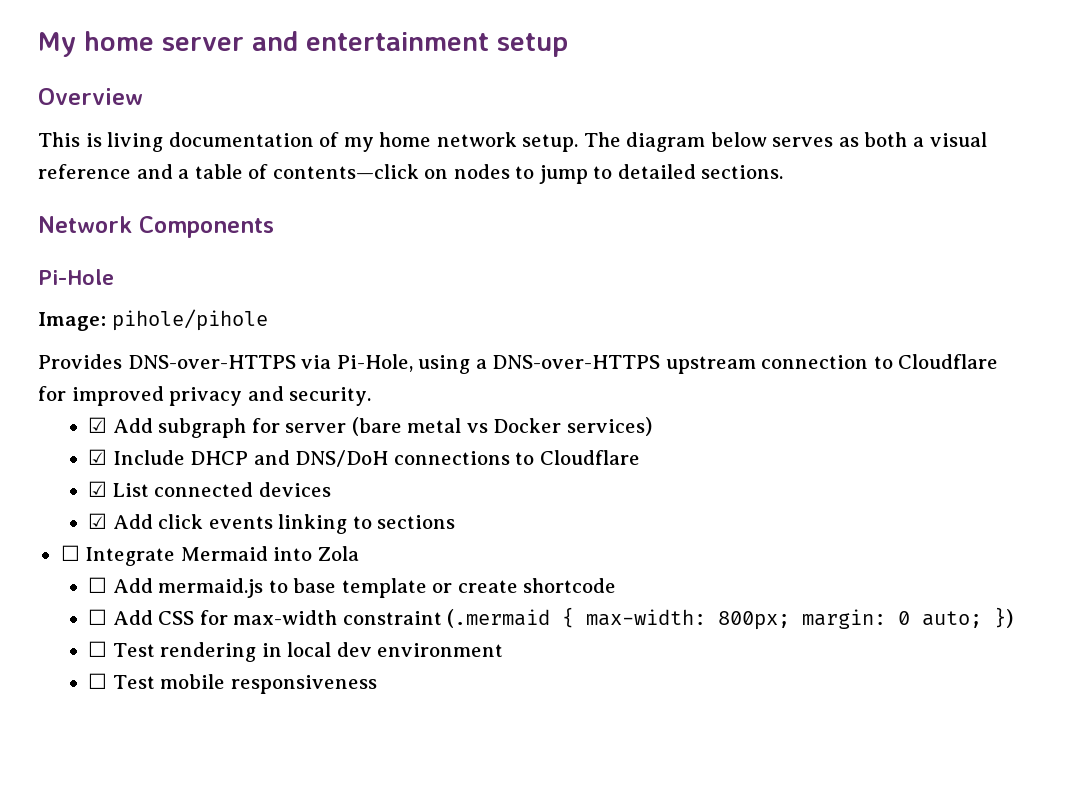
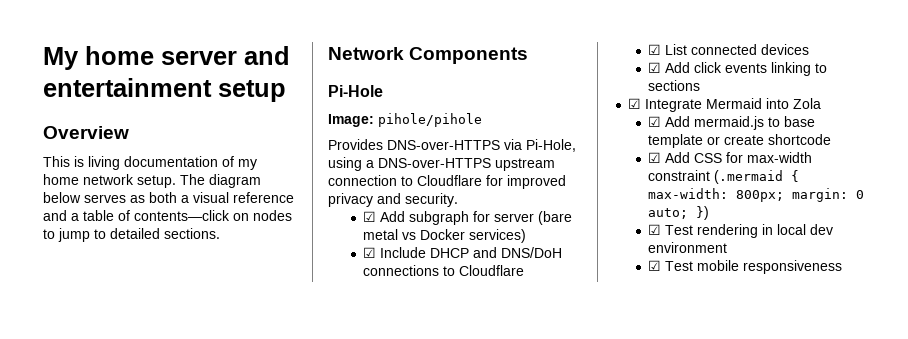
- ☐ Integrate Mermaid into Zola
+ ☑ Integrate Mermaid into Zola
- ☐ Add mermaid.js to base template or create shortcode
+ ☑ Add mermaid.js to base template or create shortcode
- ☐ Add CSS for max-width constraint (.mermaid { max-width: 800px; margin: 0 auto; })
+ ☑ Add CSS for max-width constraint (.mermaid { max-width: 800px; margin: 0 auto; })
- ☐ Test rendering in local dev environment
+ ☑ Test rendering in local dev environment
- ☐ Test mobile responsiveness
+ ☑ Test mobile responsiveness

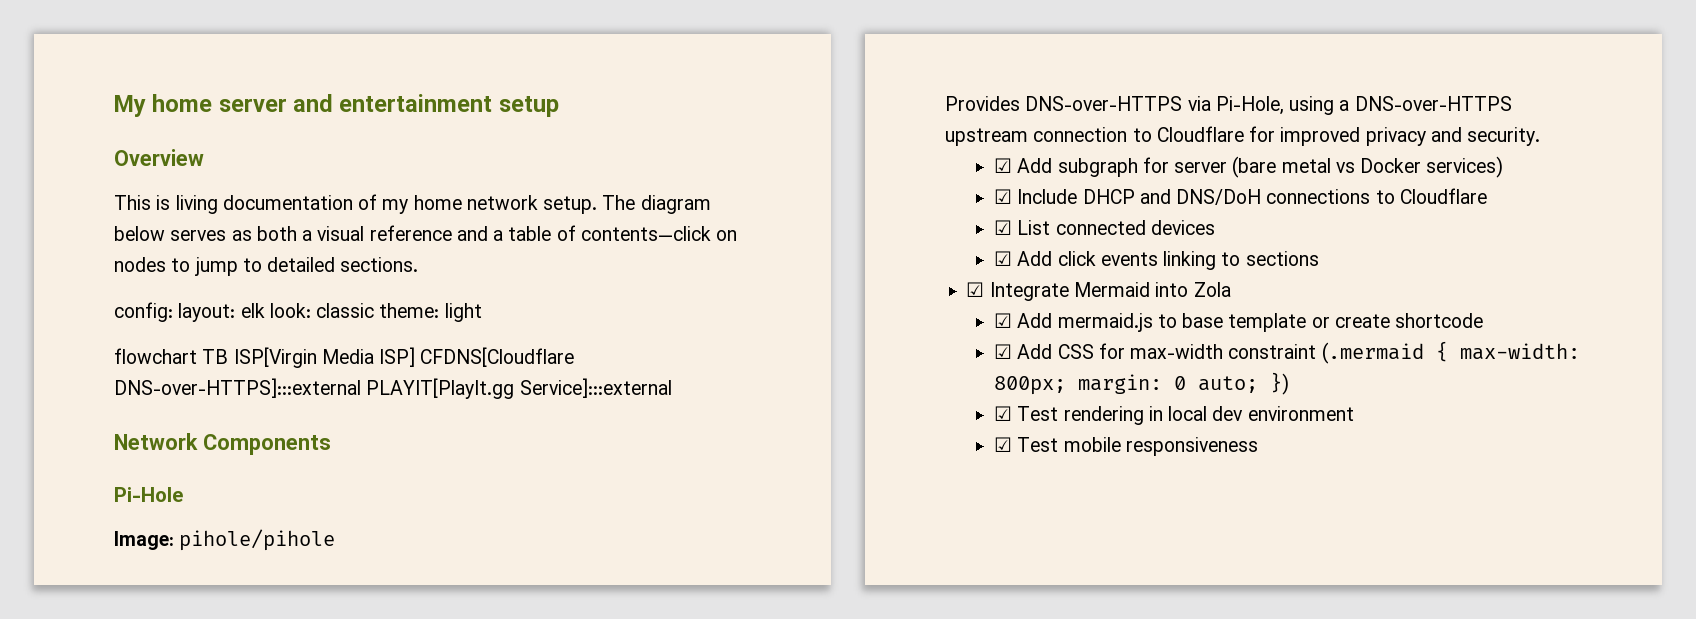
+ config: layout: elk look: classic theme: light
+ flowchart TB ISP[Virgin Media ISP] CFDNS[Cloudflare DNS-over-HTTPS]:::external PLAYIT[PlayIt.gg Service]:::external

